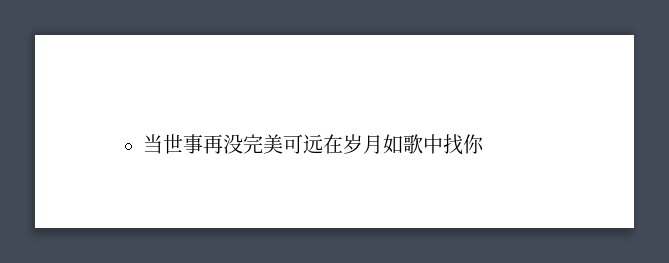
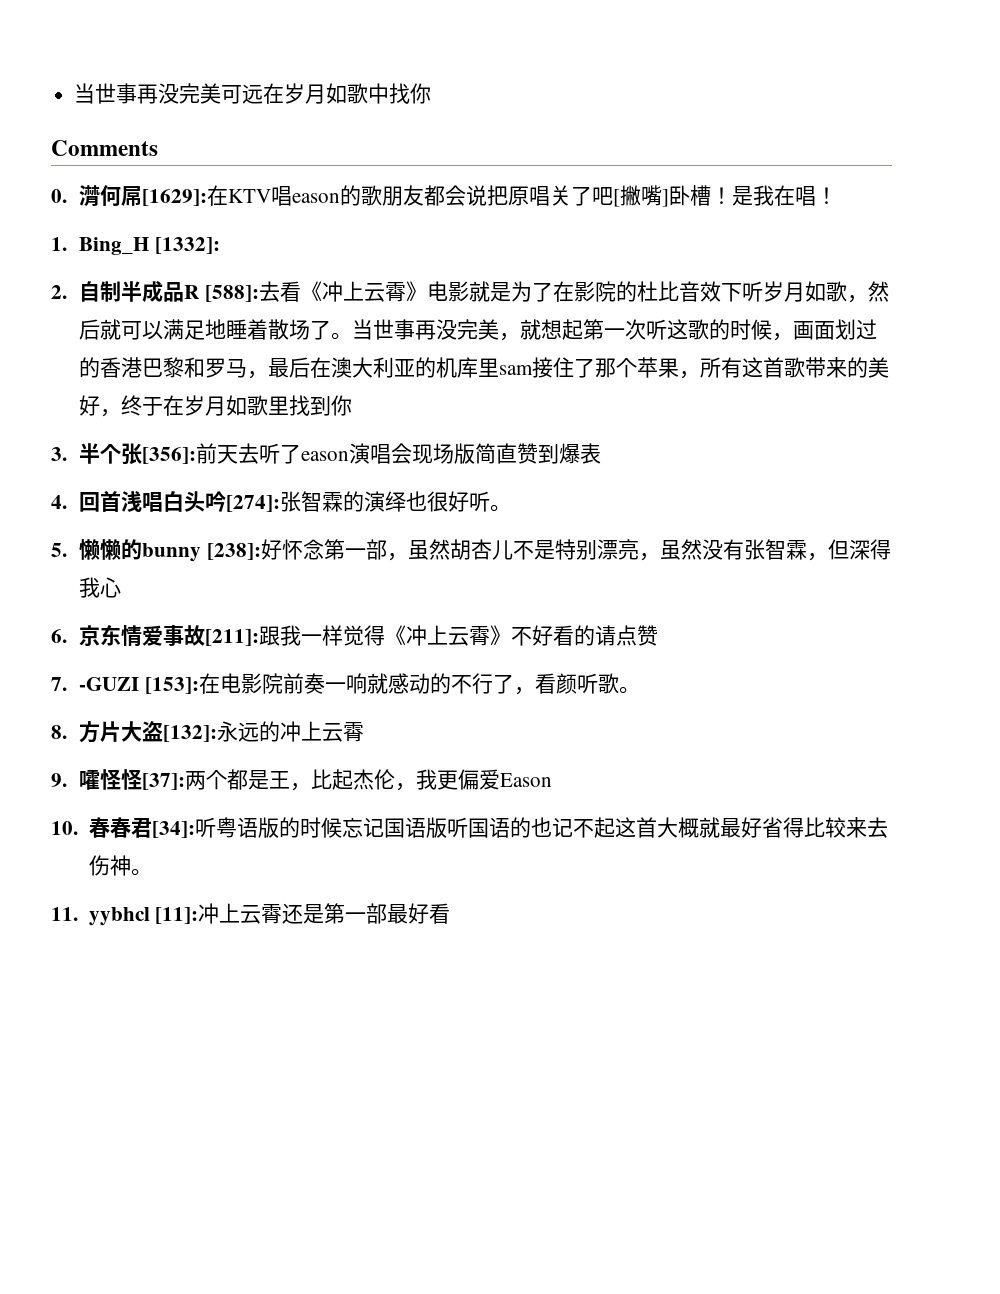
+ Comments
+ 0.潸何屌[1629]:在KTV唱eason的歌朋友都会说把原唱关了吧[撇嘴]卧槽！是我在唱！
+ 1. Bing_H [1332]:
+ 2.自制半成品R [588]:去看《冲上云霄》电影就是为了在影院的杜比音效下听岁月如歌，然后就可以满足地睡着散场了。当世事再没完美，就想起第一次听这歌的时候，画面划过的香港巴黎和罗马，最后在澳大利亚的机库里sam接住了那个苹果，所有这首歌带来的美好，终于在岁月如歌里找到你
+ 3.半个张[356]:前天去听了eason演唱会现场版简直赞到爆表
+ 4.回首浅唱白头吟[274]:张智霖的演绎也很好听。
+ 5.懒懒的bunny [238]:好怀念第一部，虽然胡杏儿不是特别漂亮，虽然没有张智霖，但深得我心
+ 6.京东情爱事故[211]:跟我一样觉得《冲上云霄》不好看的请点赞
+ 7. -GUZI [153]:在电影院前奏一响就感动的不行了，看颜听歌。
+ 8.方片大盗[132]:永远的冲上云霄
+ 9.嚯怪怪[37]:两个都是王，比起杰伦，我更偏爱Eason
+ 10.春春君[34]:听粤语版的时候忘记国语版听国语的也记不起这首大概就最好省得比较来去伤神。
+ 11. yybhcl [11]:冲上云霄还是第一部最好看

